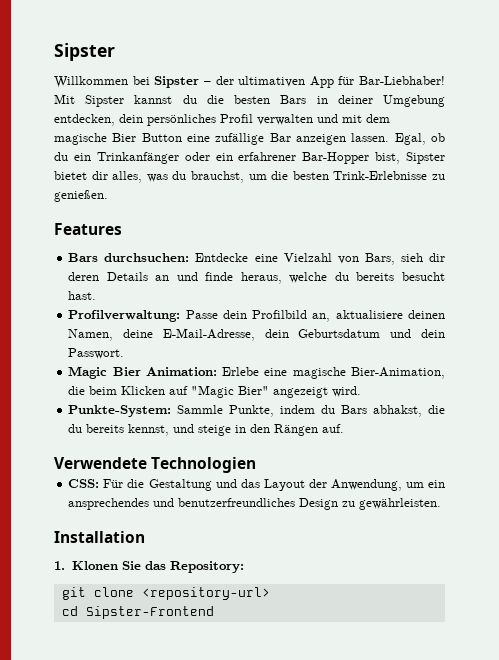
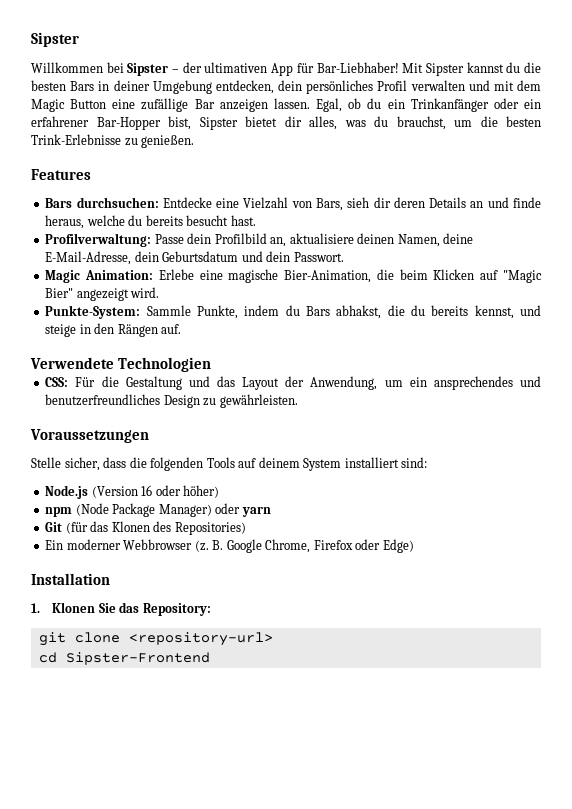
- Mit Sipster kannst du die besten Bars in deiner Umgebung entdecken, dein persönliches Profil verwalten und mit dem magische Bier Button eine zufällige Bar anzeigen lassen.
+ Mit Sipster kannst du die besten Bars in deiner Umgebung entdecken, dein persönliches Profil verwalten und mit dem Magic Button eine zufällige Bar anzeigen lassen.
- Magic Bier Animation: Erlebe eine magische Bier-Animation, die beim Klicken auf "Magic Bier" angezeigt wird.
+ Magic Animation: Erlebe eine magische Bier-Animation, die beim Klicken auf "Magic Bier" angezeigt wird.
+ Voraussetzungen
+ Stelle sicher, dass die folgenden Tools auf deinem System installiert sind:
+ Node.js (Version 16 oder höher)
+ npm (Node Package Manager) oder yarn
+ Git (für das Klonen des Repositories)
+ Ein moderner Webbrowser (z. B. Google Chrome, Firefox oder Edge)

